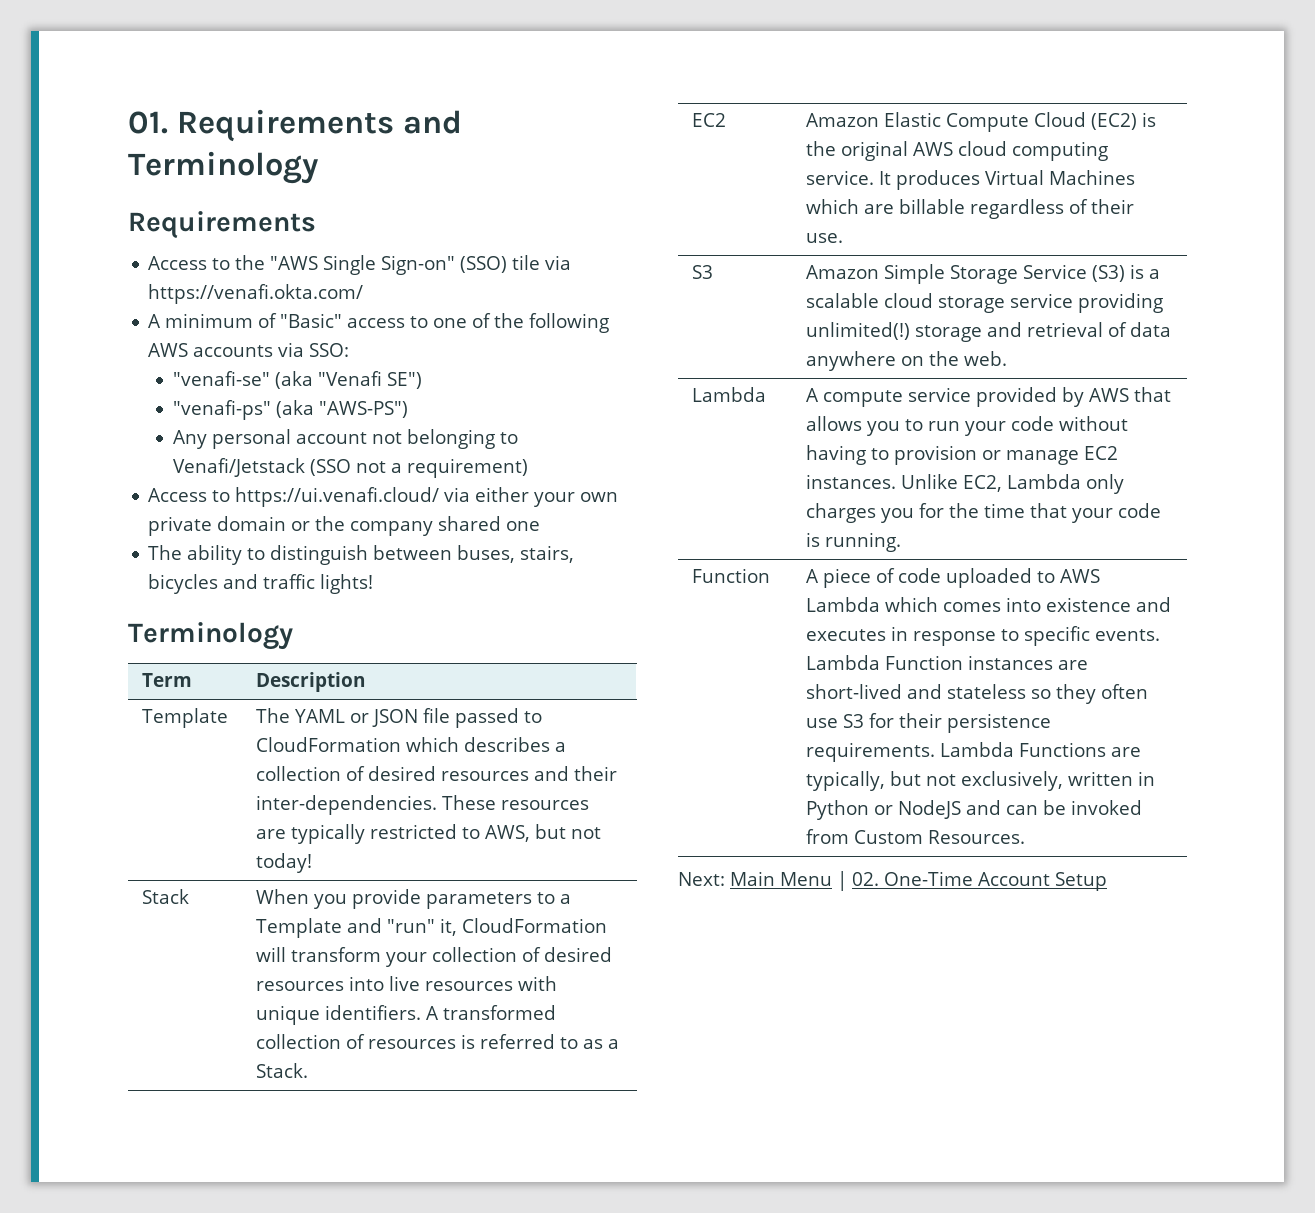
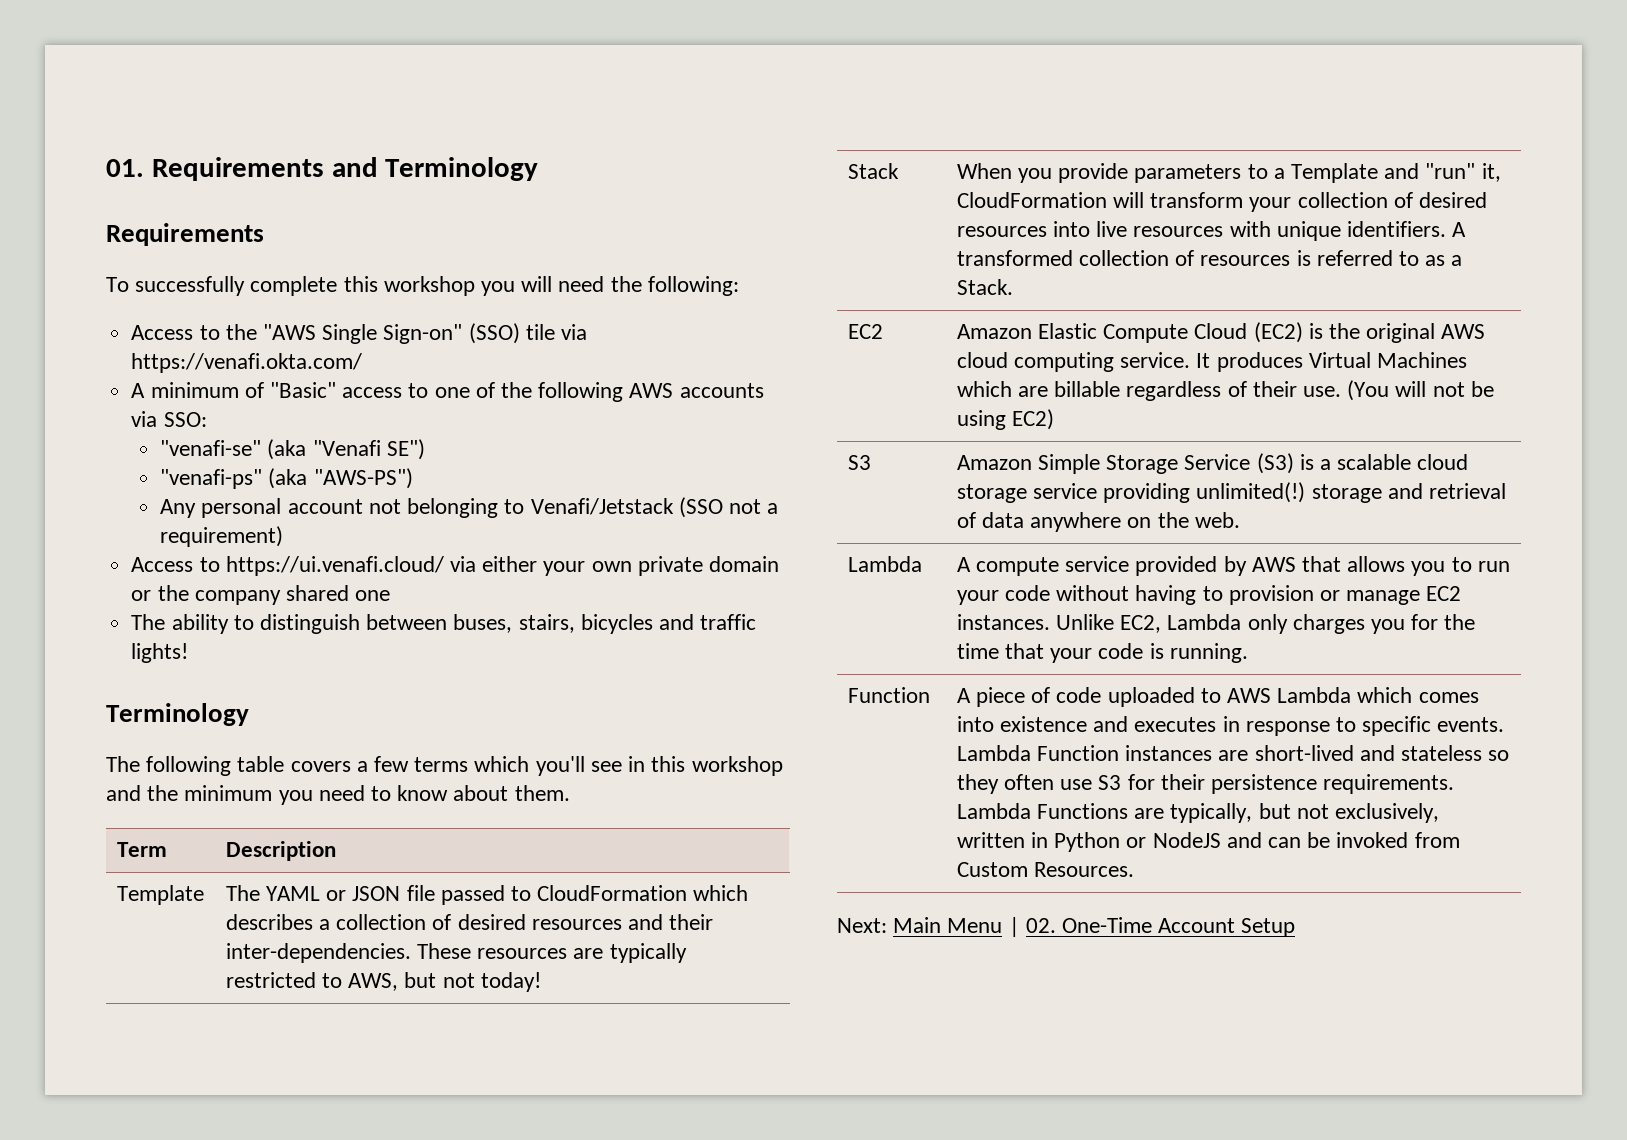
+ To successfully complete this workshop you will need the following:
+ The following table covers a few terms which you'll see in this workshop and the minimum you need to know about them.
- EC2 | Amazon Elastic Compute Cloud (EC2) is the original AWS cloud computing service. It produces Virtual Machines which are billable regardless of their use.
+ EC2 | Amazon Elastic Compute Cloud (EC2) is the original AWS cloud computing service. It produces Virtual Machines which are billable regardless of their use. (You will not be using EC2)

